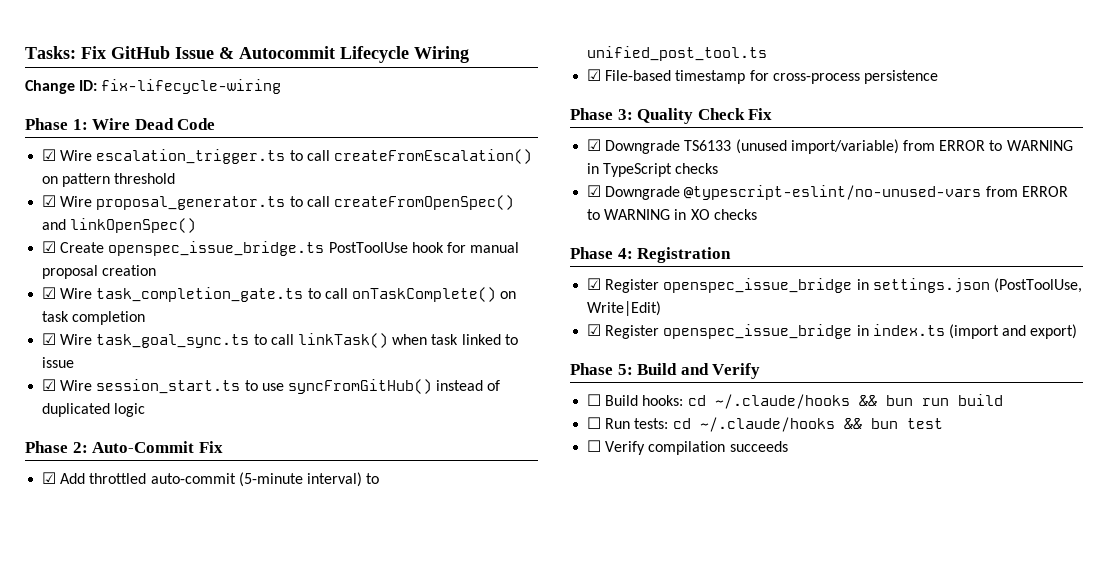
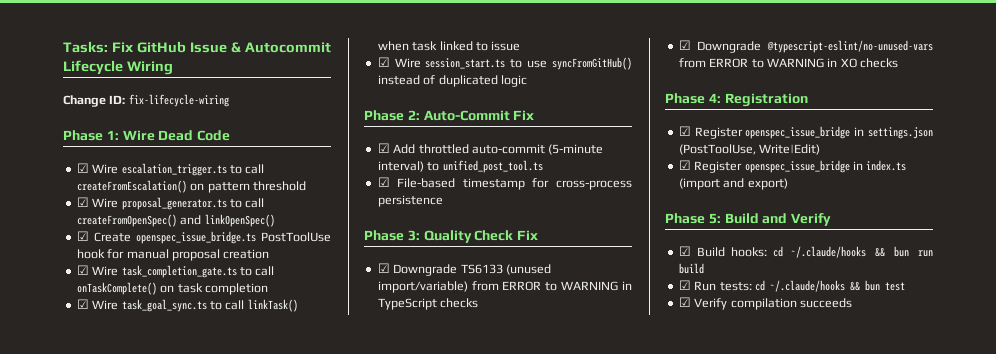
- ☐ Build hooks: cd ~/.claude/hooks && bun run build
+ ☑ Build hooks: cd ~/.claude/hooks && bun run build
- ☐ Run tests: cd ~/.claude/hooks && bun test
+ ☑ Run tests: cd ~/.claude/hooks && bun test
- ☐ Verify compilation succeeds
+ ☑ Verify compilation succeeds

